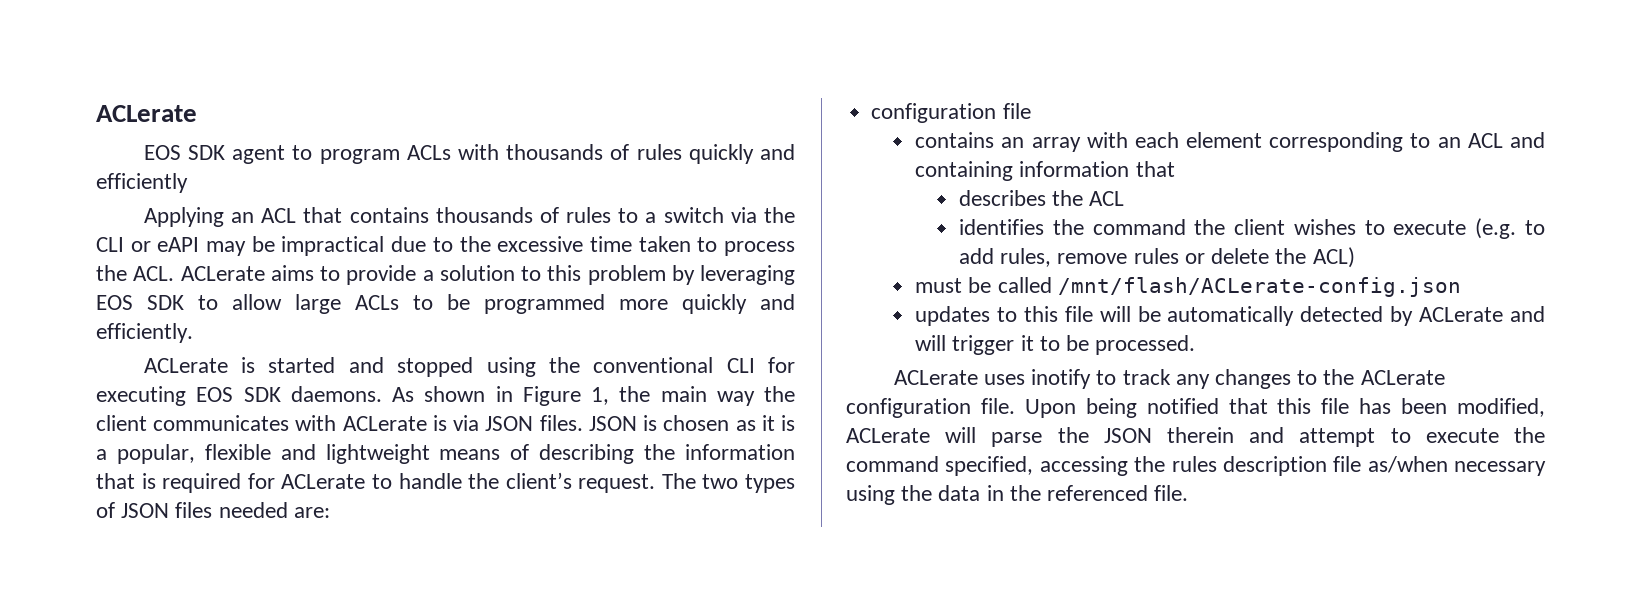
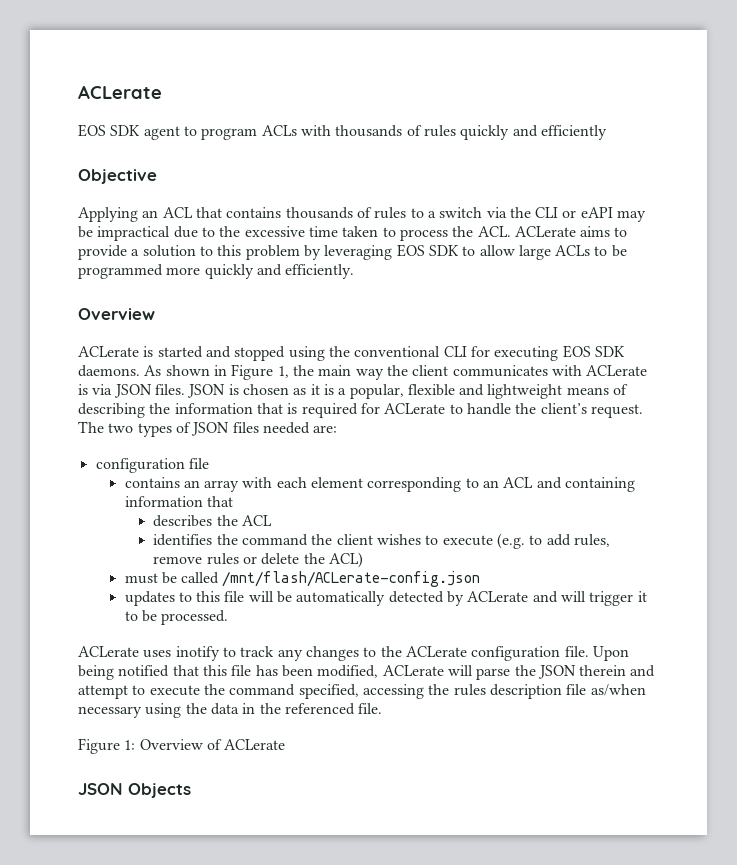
+ Objective
  Applying an ACL that contains thousands of rules to a switch via the CLI or eAPI may be impractical due to the excessive time taken to process the ACL. ACLerate aims to provide a solution to this problem by leveraging EOS SDK to allow large ACLs to be programmed more quickly and efficiently.
+ Overview
+ Figure 1: Overview of ACLerate
+ JSON Objects

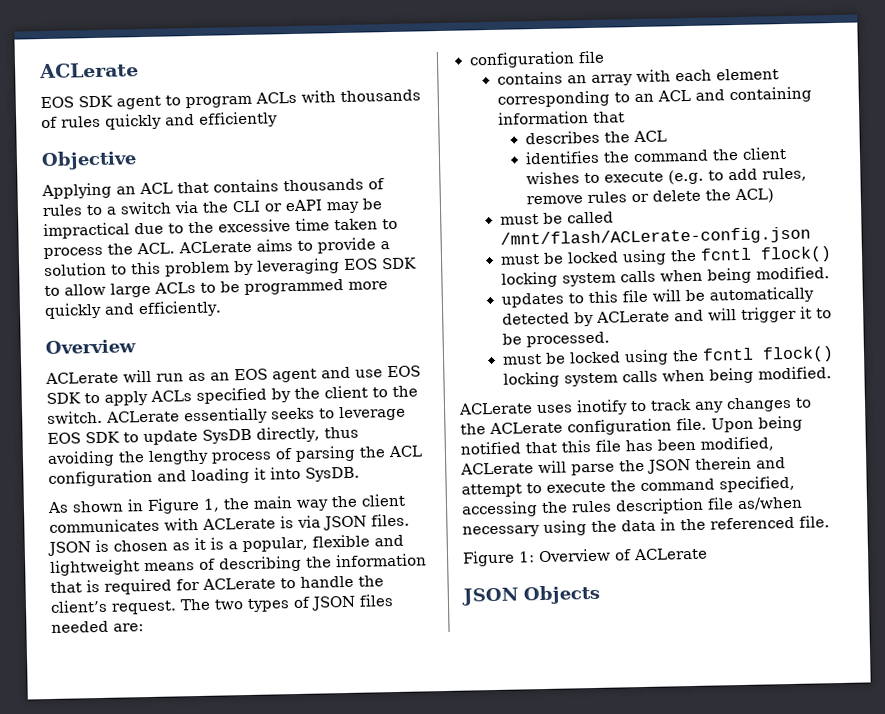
- ACLerate is started and stopped using the conventional CLI for executing EOS SDK daemons. As shown in Figure 1, the main way the client communicates with ACLerate is via JSON files.
+ ACLerate will run as an EOS agent and use EOS SDK to apply ACLs specified by the client to the switch. ACLerate essentially seeks to leverage EOS SDK to update SysDB directly, thus avoiding the lengthy process of parsing the ACL configuration and loading it into SysDB.
+ As shown in Figure 1, the main way the client communicates with ACLerate is via JSON files.
  must be called /mnt/flash/ACLerate-config.json
+ must be locked using the fcntl flock() locking system calls when being modified.
  updates to this file will be automatically detected by ACLerate and will trigger it to be processed.
+ must be locked using the fcntl flock() locking system calls when being modified.

